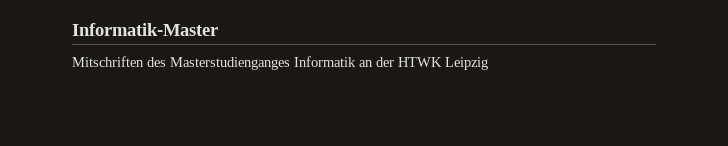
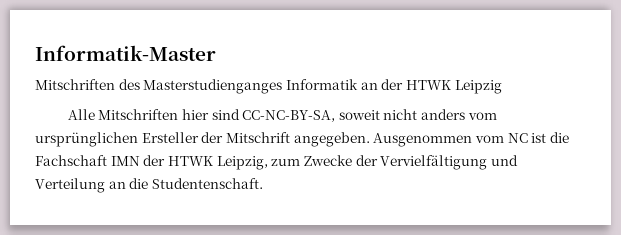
+ Alle Mitschriften hier sind CC-NC-BY-SA, soweit nicht anders vom ursprünglichen Ersteller der Mitschrift angegeben. Ausgenommen vom NC ist die Fachschaft IMN der HTWK Leipzig, zum Zwecke der Vervielfältigung und Verteilung an die Studentenschaft.

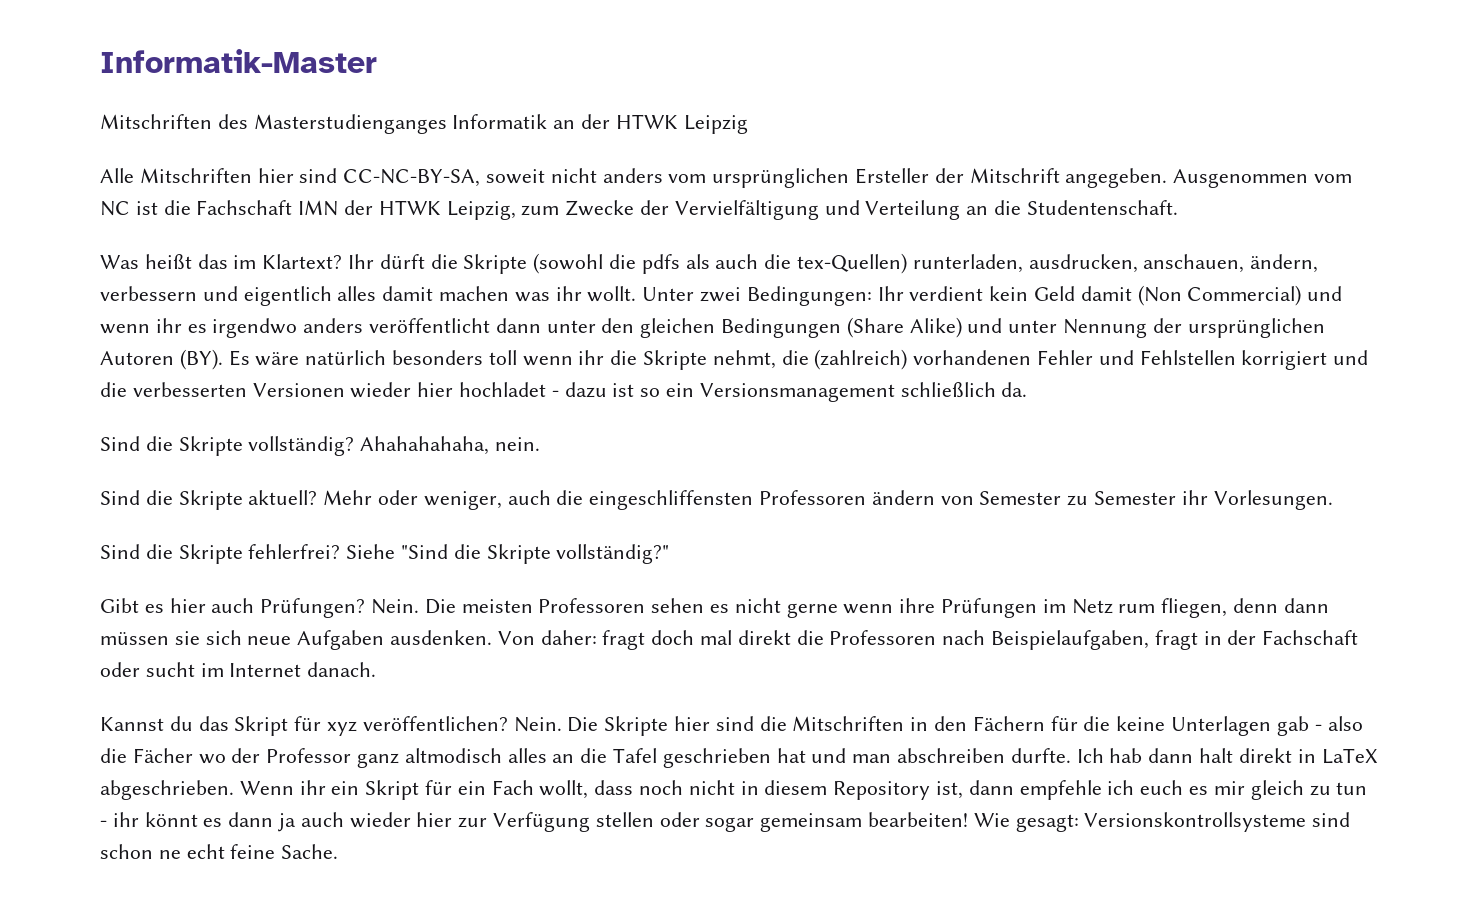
+ Was heißt das im Klartext? Ihr dürft die Skripte (sowohl die pdfs als auch die tex-Quellen) runterladen, ausdrucken, anschauen, ändern, verbessern und eigentlich alles damit machen was ihr wollt. Unter zwei Bedingungen: Ihr verdient kein Geld damit (Non Commercial) und wenn ihr es irgendwo anders veröffentlicht dann unter den gleichen Bedingungen (Share Alike) und unter Nennung der ursprünglichen Autoren (BY). Es wäre natürlich besonders toll wenn ihr die Skripte nehmt, die (zahlreich) vorhandenen Fehler und Fehlstellen korrigiert und die verbesserten Versionen wieder hier hochladet - dazu ist so ein Versionsmanagement schließlich da.
+ Sind die Skripte vollständig? Ahahahahaha, nein.
+ Sind die Skripte aktuell? Mehr oder weniger, auch die eingeschliffensten Professoren ändern von Semester zu Semester ihr Vorlesungen.
+ Sind die Skripte fehlerfrei? Siehe "Sind die Skripte vollständig?"
+ Gibt es hier auch Prüfungen? Nein. Die meisten Professoren sehen es nicht gerne wenn ihre Prüfungen im Netz rum fliegen, denn dann müssen sie sich neue Aufgaben ausdenken. Von daher: fragt doch mal direkt die Professoren nach Beispielaufgaben, fragt in der Fachschaft oder sucht im Internet danach.
+ Kannst du das Skript für xyz veröffentlichen? Nein. Die Skripte hier sind die Mitschriften in den Fächern für die keine Unterlagen gab - also die Fächer wo der Professor ganz altmodisch alles an die Tafel geschrieben hat und man abschreiben durfte. Ich hab dann halt direkt in LaTeX abgeschrieben. Wenn ihr ein Skript für ein Fach wollt, dass noch nicht in diesem Repository ist, dann empfehle ich euch es mir gleich zu tun - ihr könnt es dann ja auch wieder hier zur Verfügung stellen oder sogar gemeinsam bearbeiten! Wie gesagt: Versionskontrollsysteme sind schon ne echt feine Sache.

